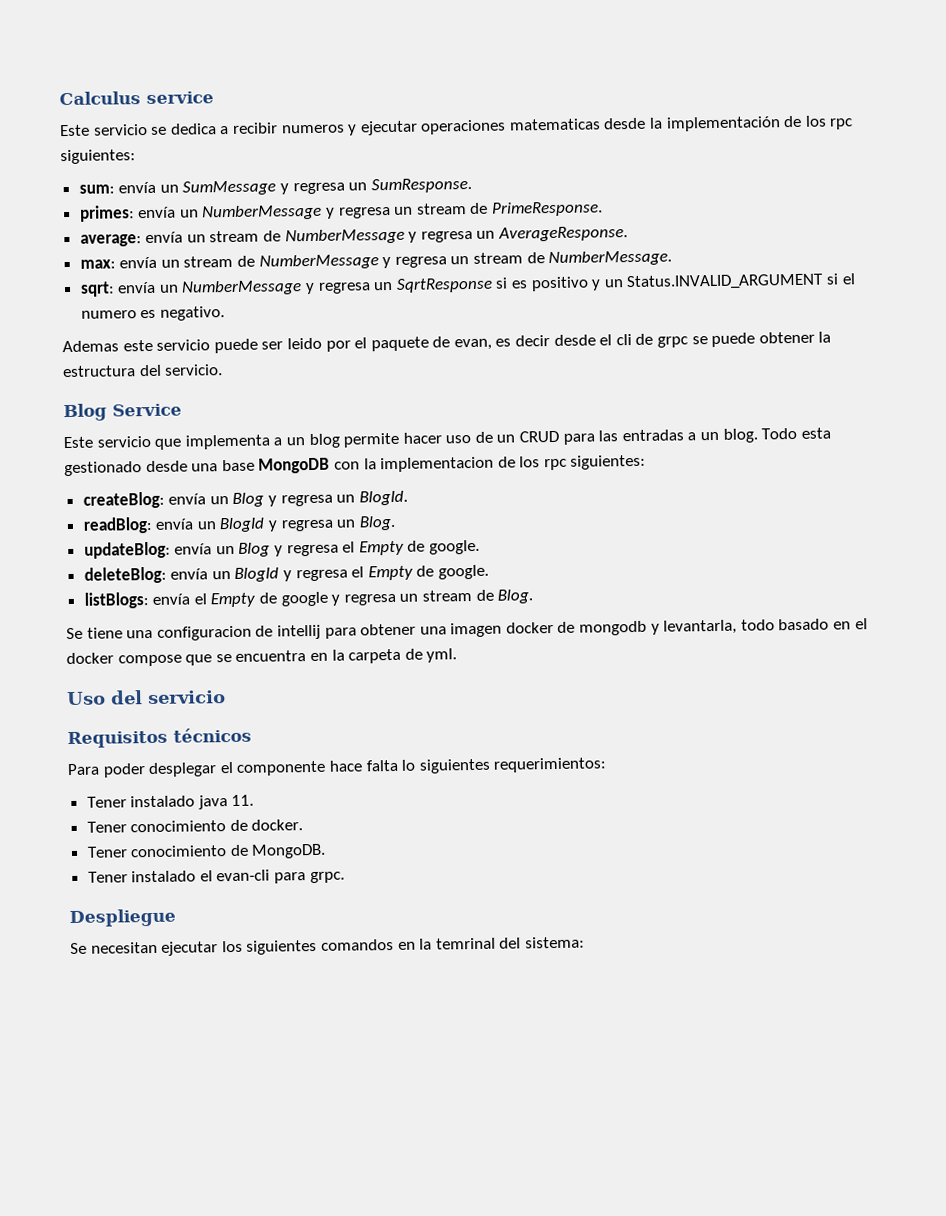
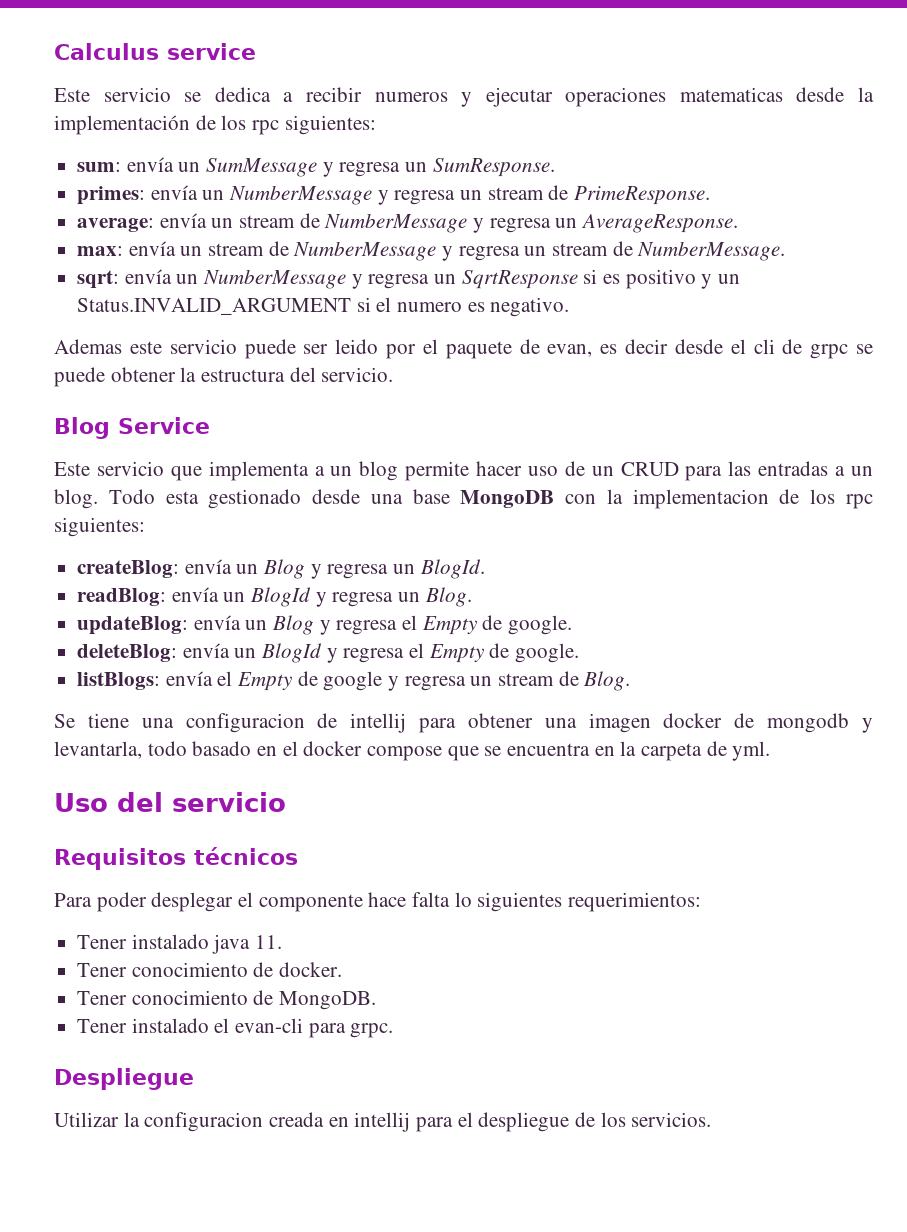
- Se necesitan ejecutar los siguientes comandos en la temrinal del sistema:
+ Utilizar la configuracion creada en intellij para el despliegue de los servicios.

